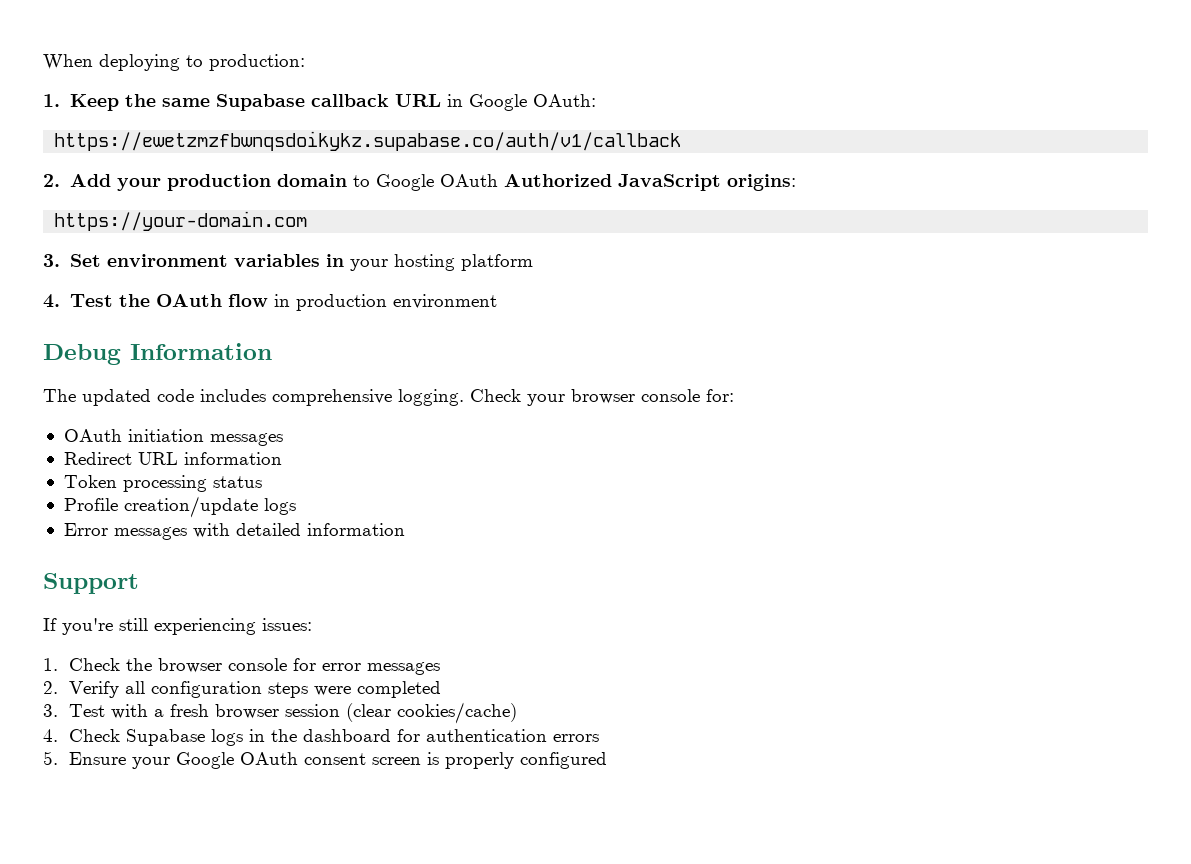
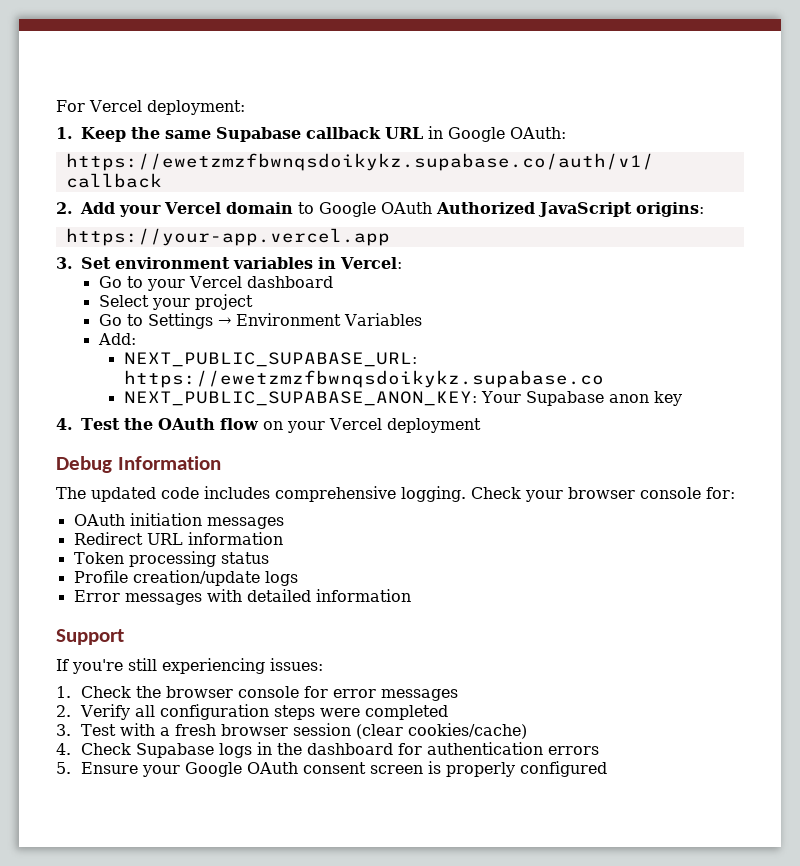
- When deploying to production:
+ For Vercel deployment:
- 2. Add your production domain to Google OAuth Authorized JavaScript origins:
+ 2. Add your Vercel domain to Google OAuth Authorized JavaScript origins:
- https://your-domain.com
+ https://your-app.vercel.app
- 3. Set environment variables in your hosting platform
+ 3. Set environment variables in Vercel:
+ Go to your Vercel dashboard
+ Select your project
+ Go to Settings → Environment Variables
+ Add:
+ NEXT_PUBLIC_SUPABASE_URL: https://ewetzmzfbwnqsdoikykz.supabase.co
+ NEXT_PUBLIC_SUPABASE_ANON_KEY: Your Supabase anon key
- 4. Test the OAuth flow in production environment
+ 4. Test the OAuth flow on your Vercel deployment

